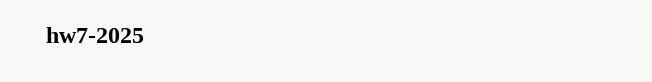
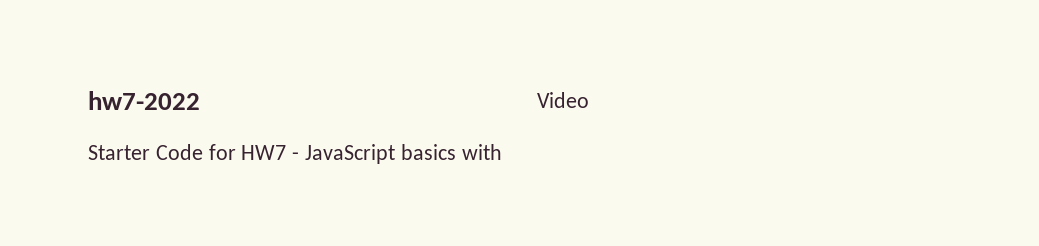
- hw7-2025
+ hw7-2022
+ Starter Code for HW7 - JavaScript basics with Video

